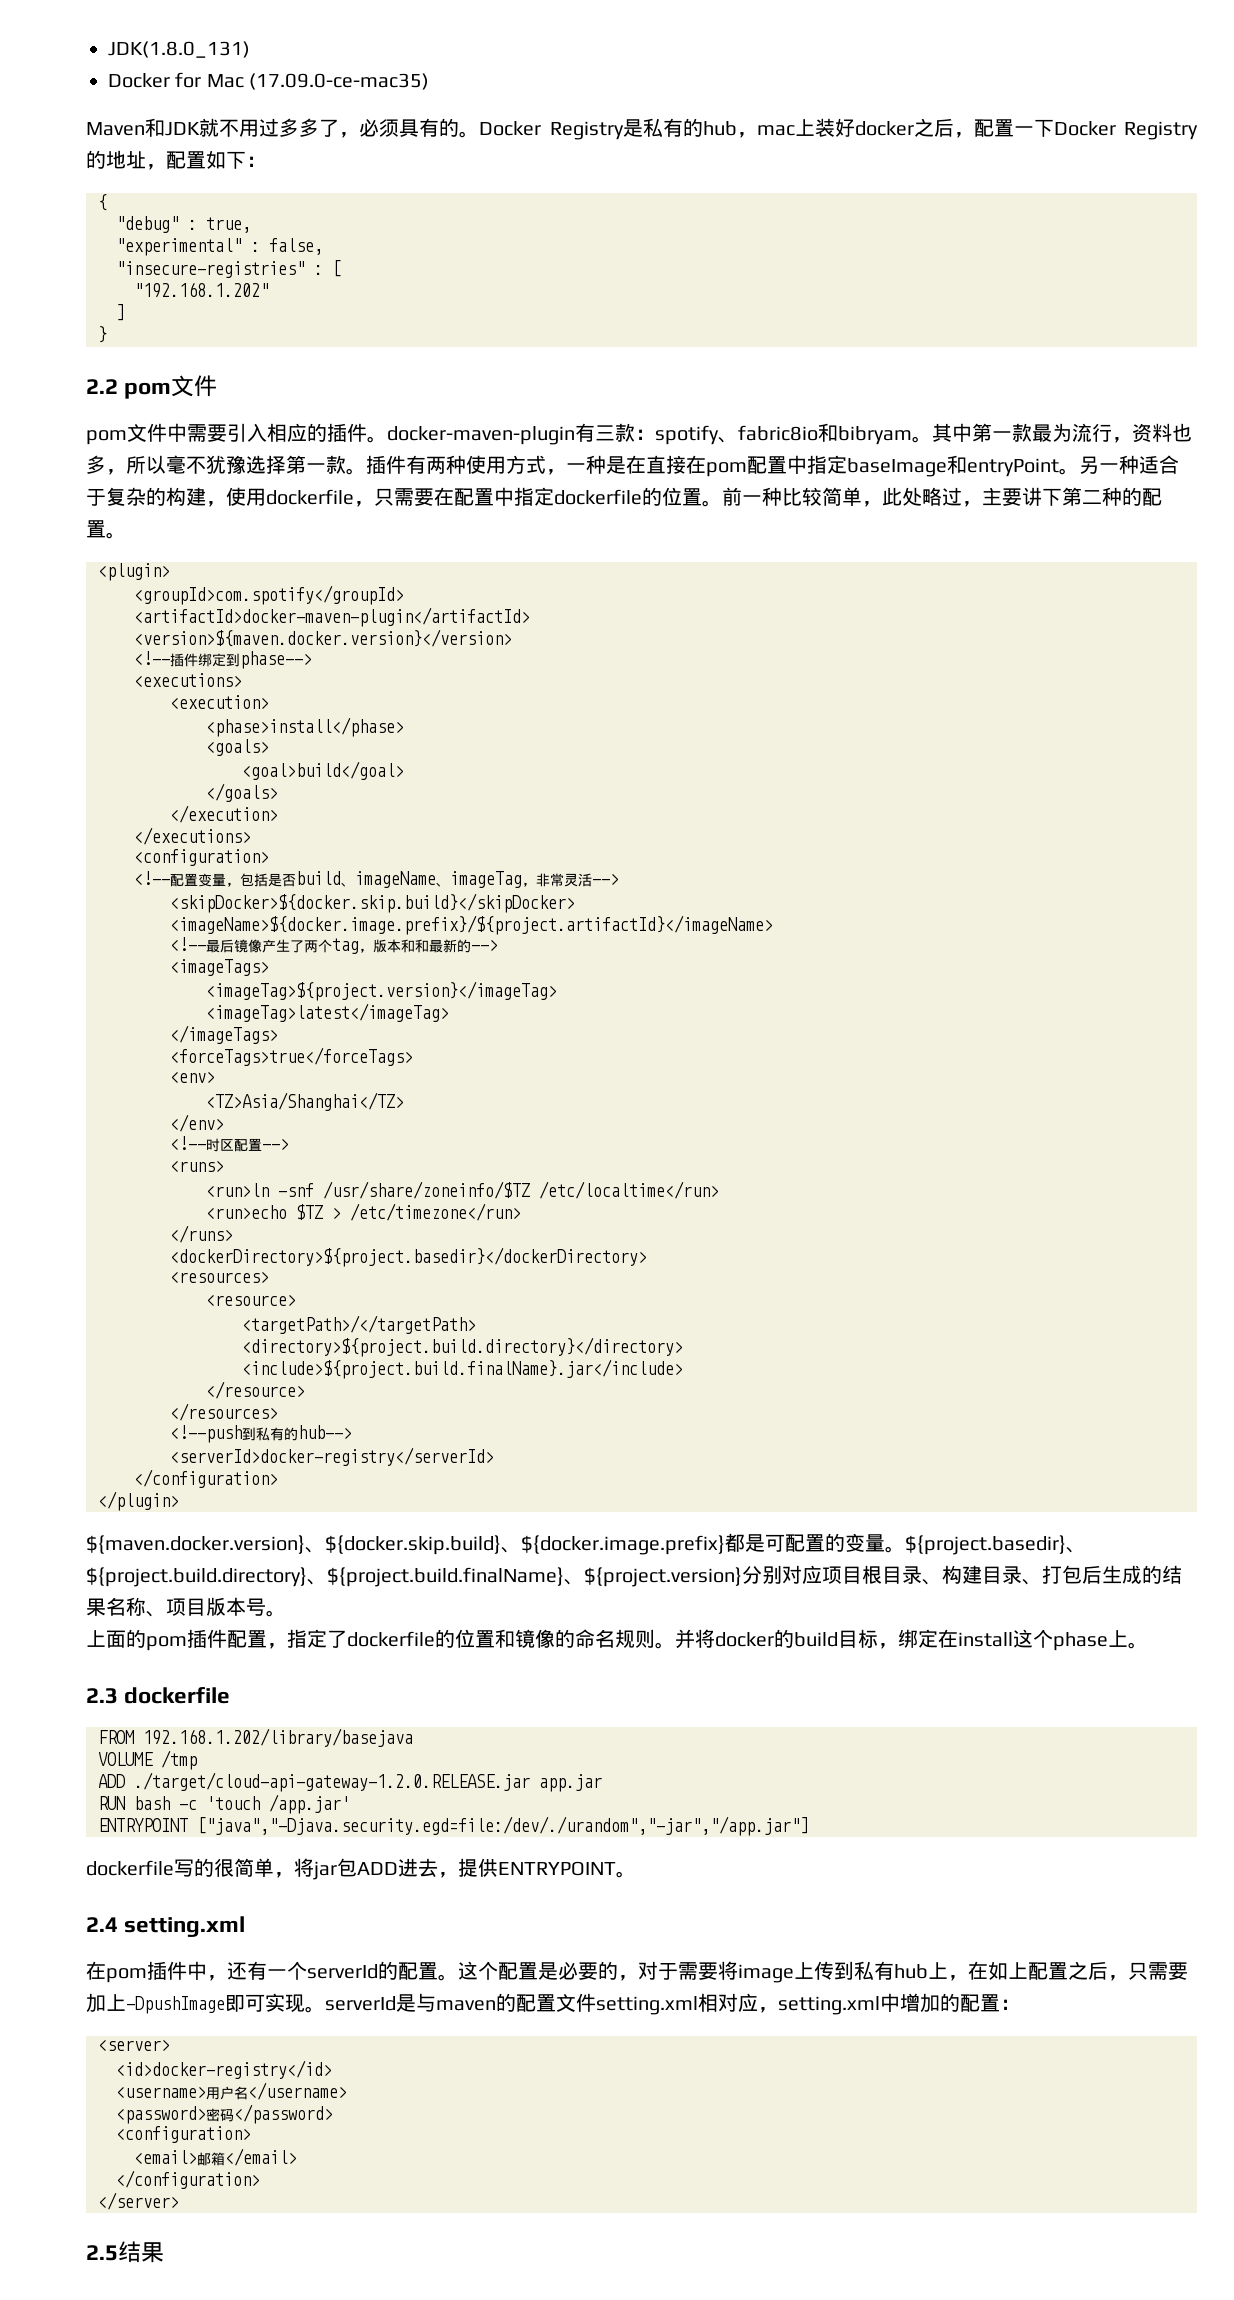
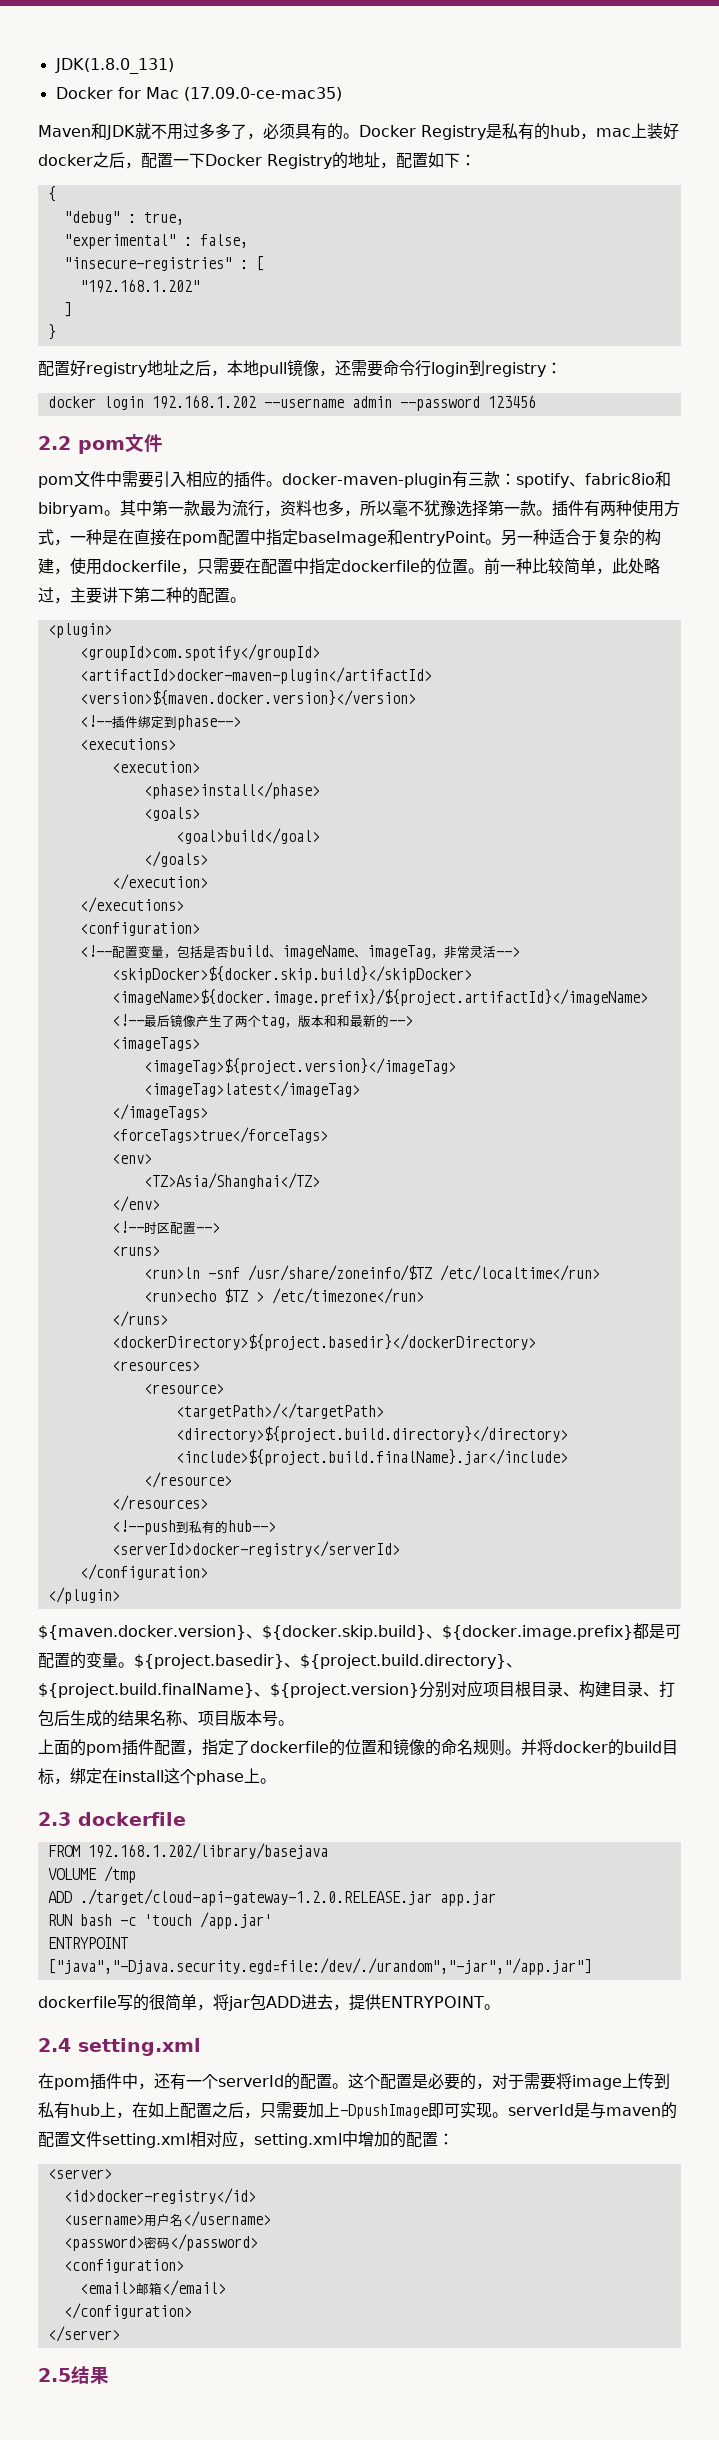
+ 配置好registry地址之后，本地pull镜像，还需要命令行login到registry：
+ docker login 192.168.1.202 --username admin --password 123456

